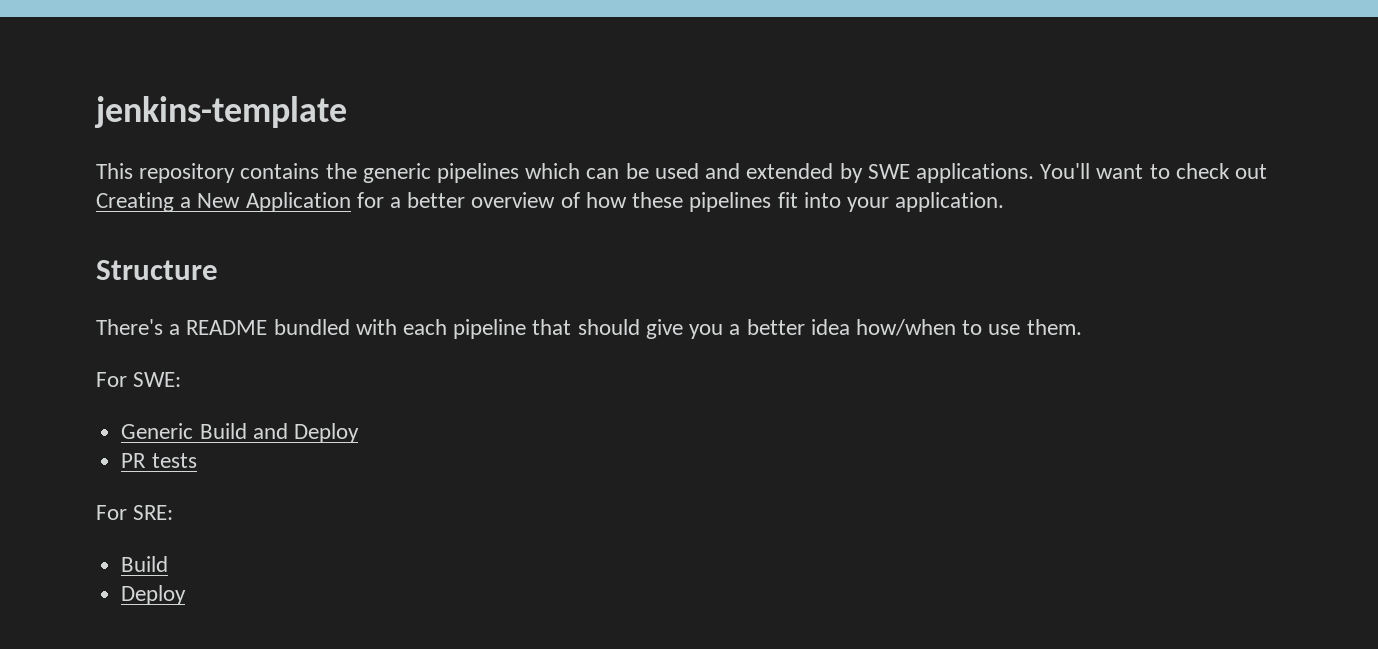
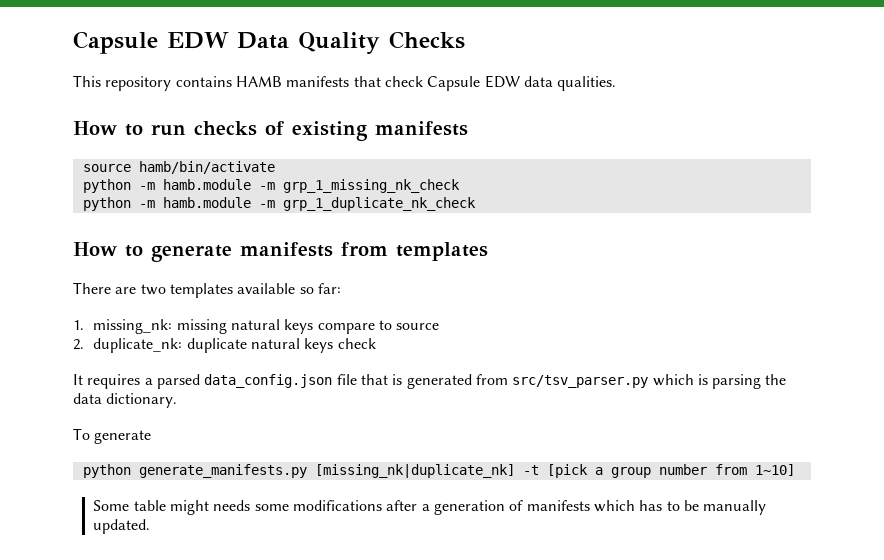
- jenkins-template
- This repository contains the generic pipelines which can be used and extended by SWE applications. You'll want to check out Creating a New Application for a better overview of how these pipelines fit into your application.
- Structure
- There's a README bundled with each pipeline that should give you a better idea how/when to use them.
- For SWE:
- Generic Build and Deploy
- PR tests
- For SRE:
- Build
- Deploy
+ Capsule EDW Data Quality Checks
+ This repository contains HAMB manifests that check Capsule EDW data qualities.
+ How to run checks of existing manifests
+ source hamb/bin/activate
+ python -m hamb.module -m grp_1_missing_nk_check
+ python -m hamb.module -m grp_1_duplicate_nk_check
+ How to generate manifests from templates
+ There are two templates available so far:
+ 1. missing_nk: missing natural keys compare to source
+ 2. duplicate_nk: duplicate natural keys check
+ It requires a parsed data_config.json file that is generated from src/tsv_parser.py which is parsing the data dictionary.
+ To generate
+ python generate_manifests.py [missing_nk|duplicate_nk] -t [pick a group number from 1~10]
+ Some table might needs some modifications after a generation of manifests which has to be manually updated.

